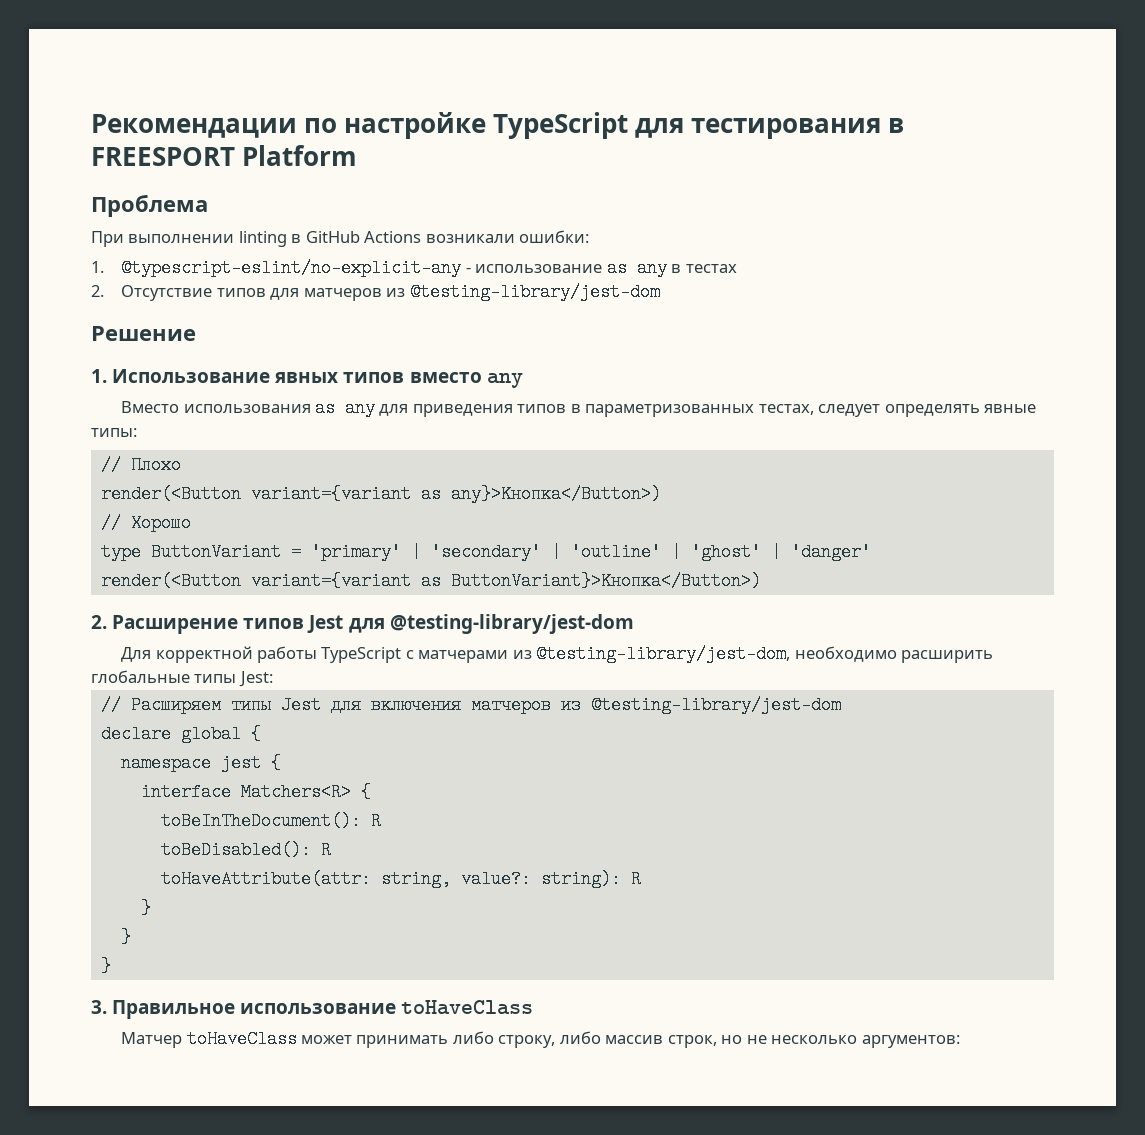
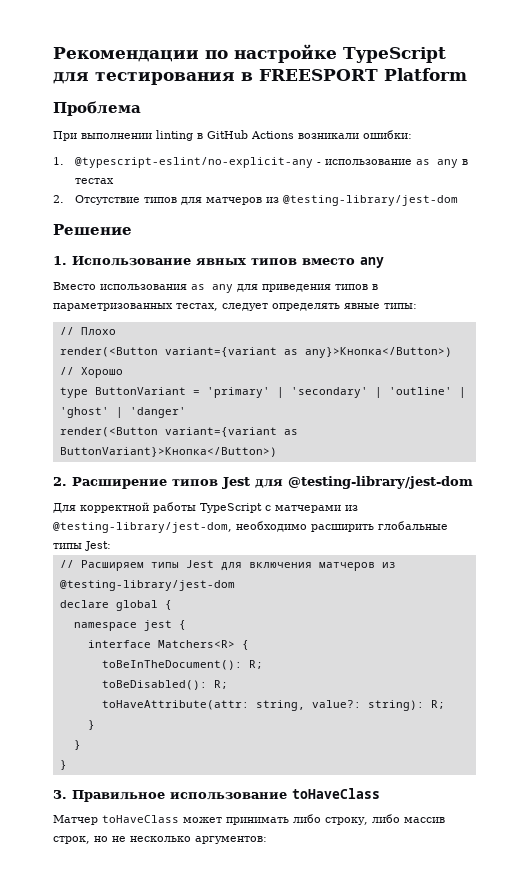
- toBeInTheDocument(): R
+ toBeInTheDocument(): R;
- toBeDisabled(): R
+ toBeDisabled(): R;
- toHaveAttribute(attr: string, value?: string): R
+ toHaveAttribute(attr: string, value?: string): R;

